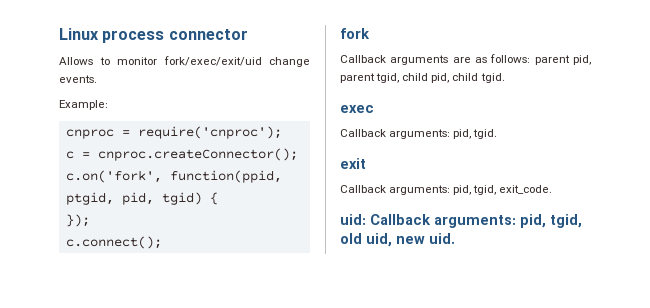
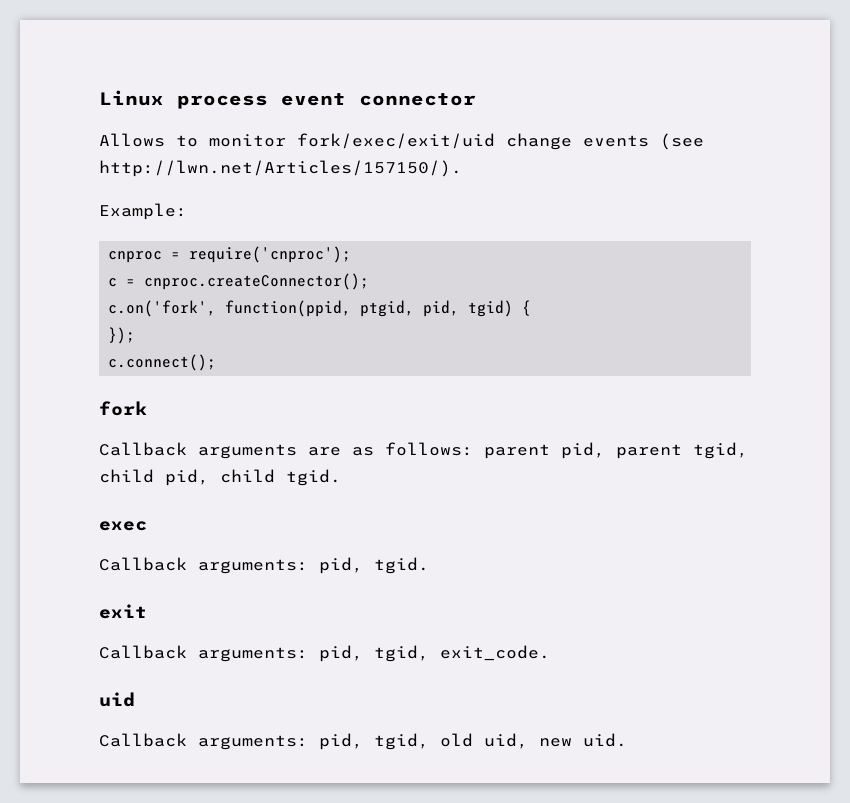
- Linux process connector
+ Linux process event connector
- Allows to monitor fork/exec/exit/uid change events.
+ Allows to monitor fork/exec/exit/uid change events (see http://lwn.net/Articles/157150/).
- uid: Callback arguments: pid, tgid, old uid, new uid.
+ uid
+ Callback arguments: pid, tgid, old uid, new uid.

